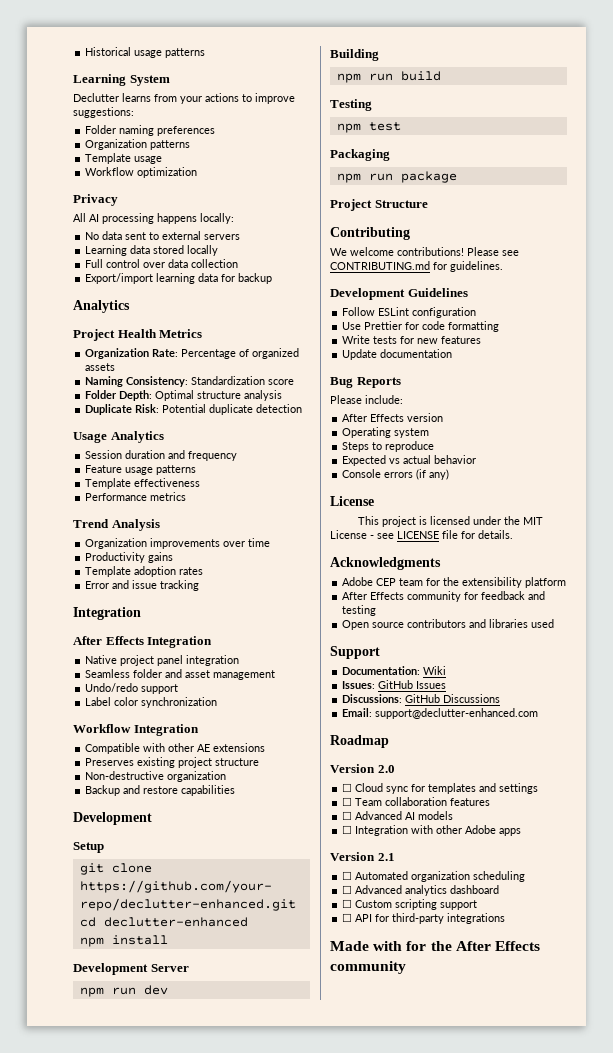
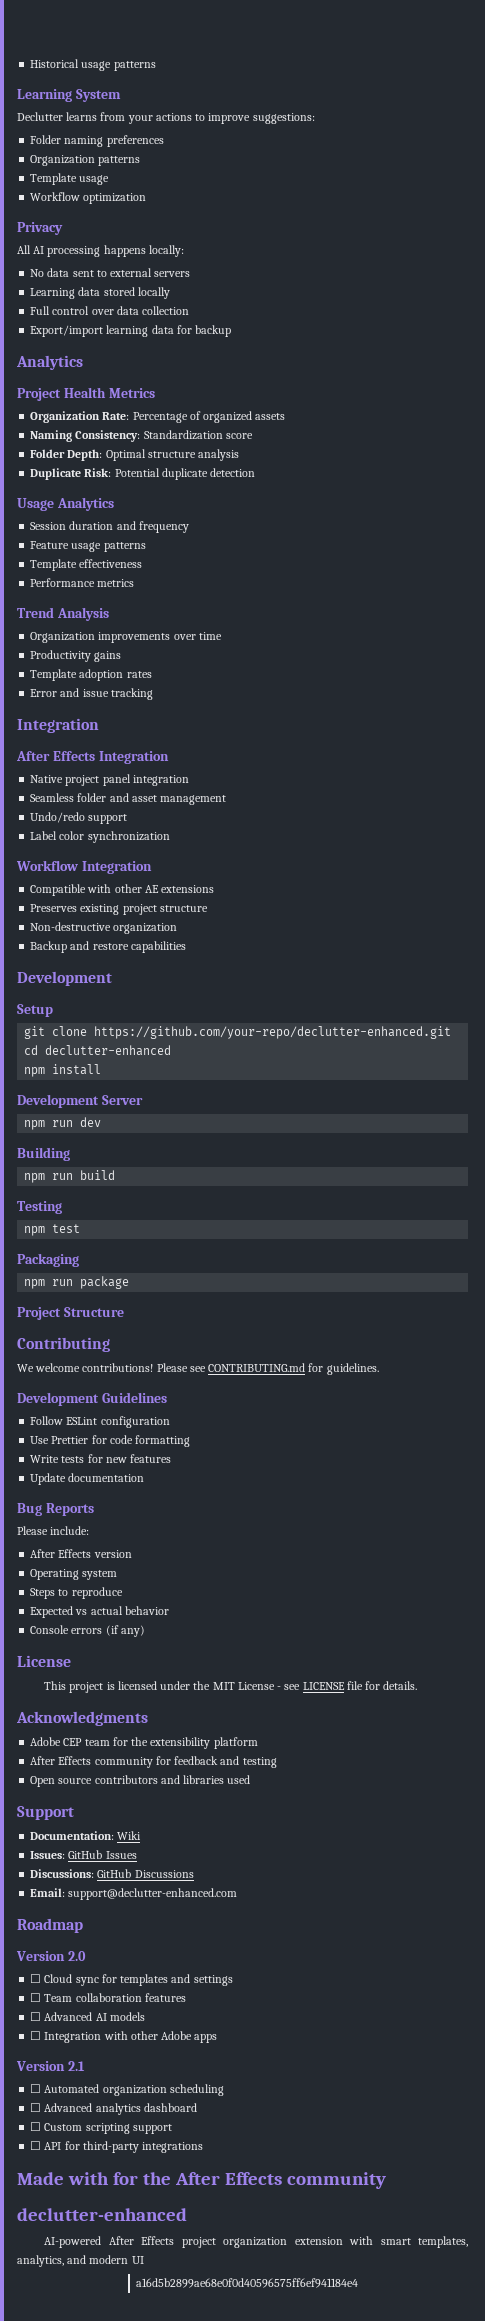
  Made with for the After Effects community
+ declutter-enhanced
+ AI-powered After Effects project organization extension with smart templates, analytics, and modern UI
+ a16d5b2899ae68e0f0d40596575ff6ef941184e4

